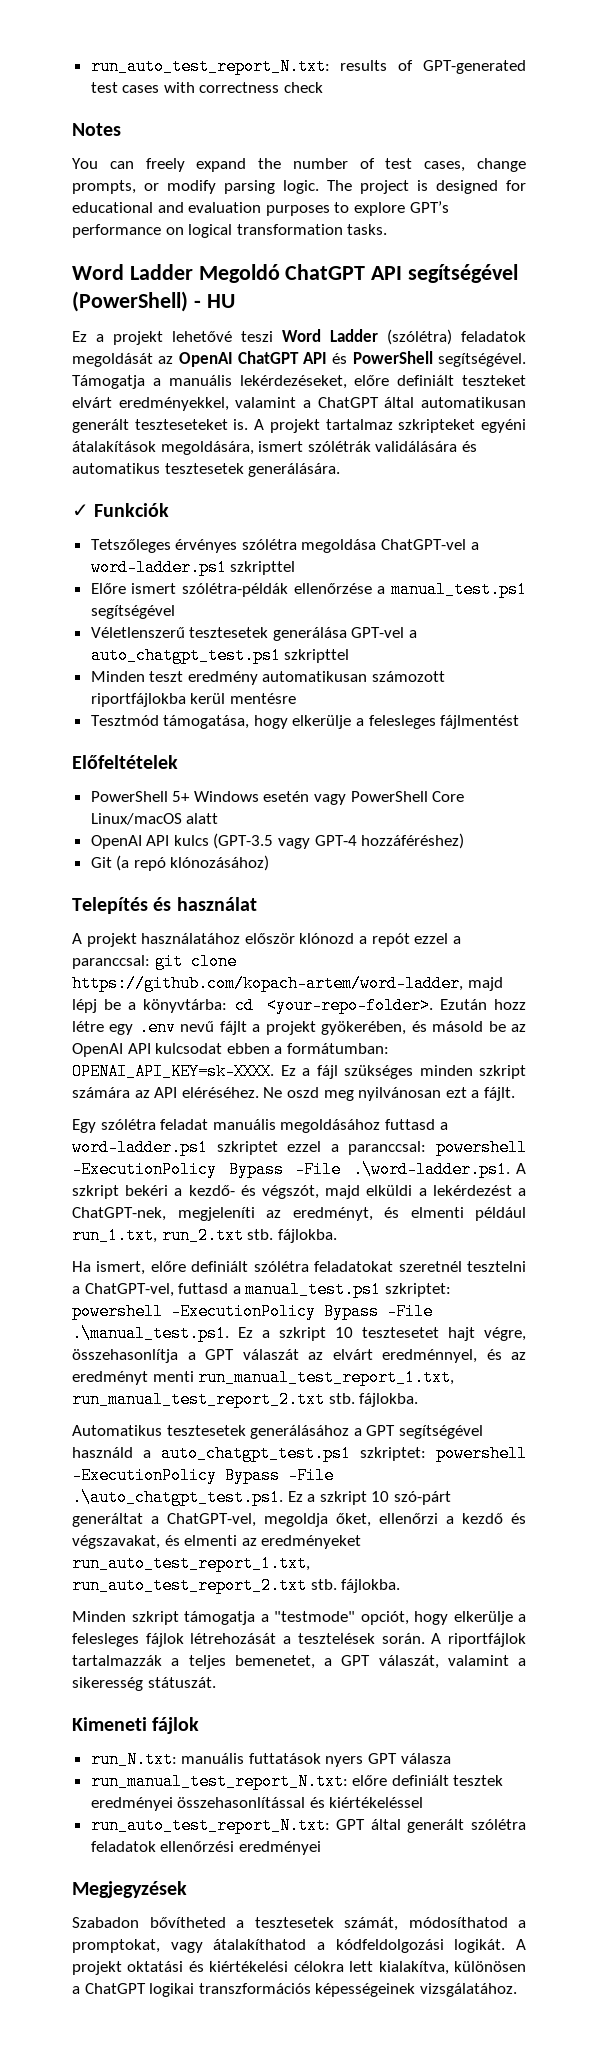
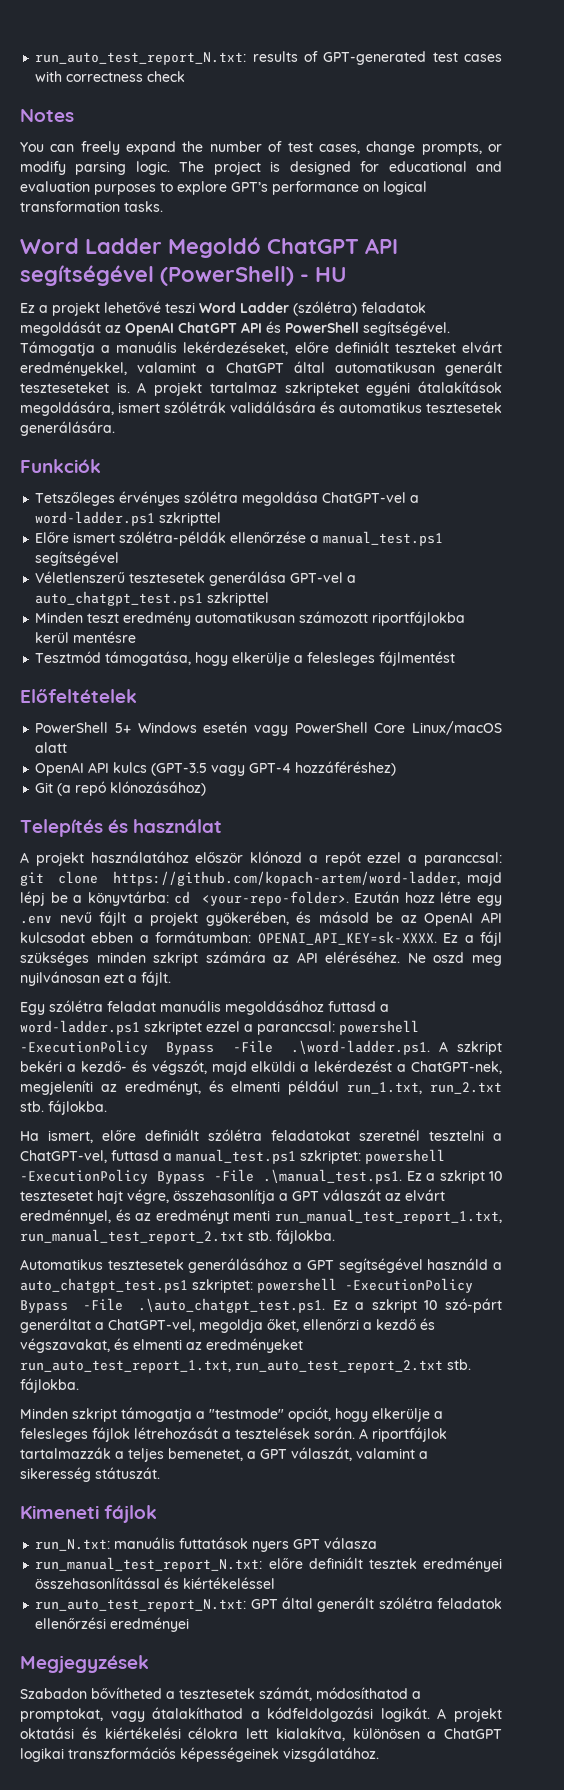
- ✓ Funkciók
+ Funkciók

